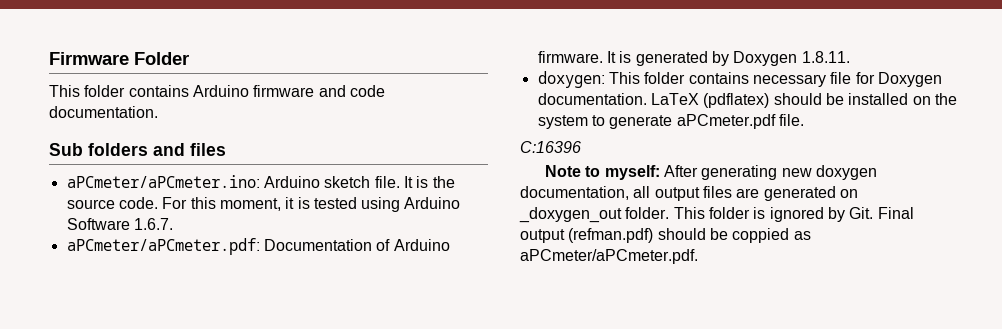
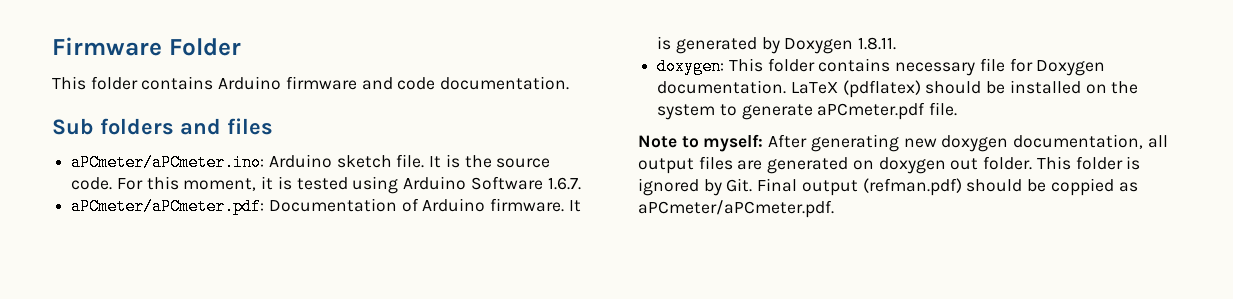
- C:16396
- Note to myself: After generating new doxygen documentation, all output files are generated on _doxygen_out folder.
+ Note to myself: After generating new doxygen documentation, all output files are generated on doxygen out folder.

